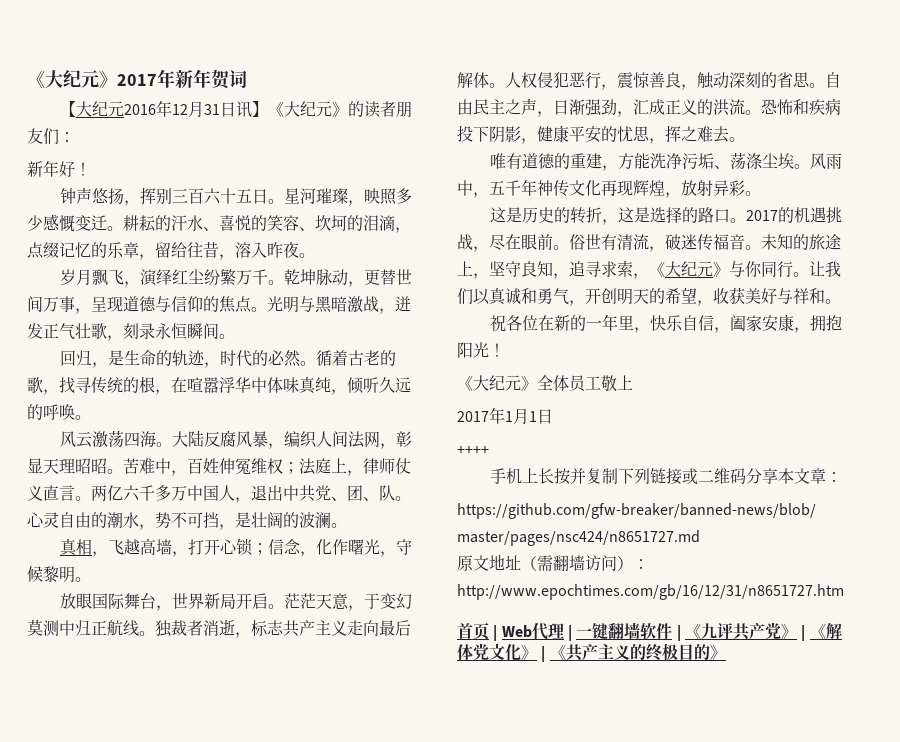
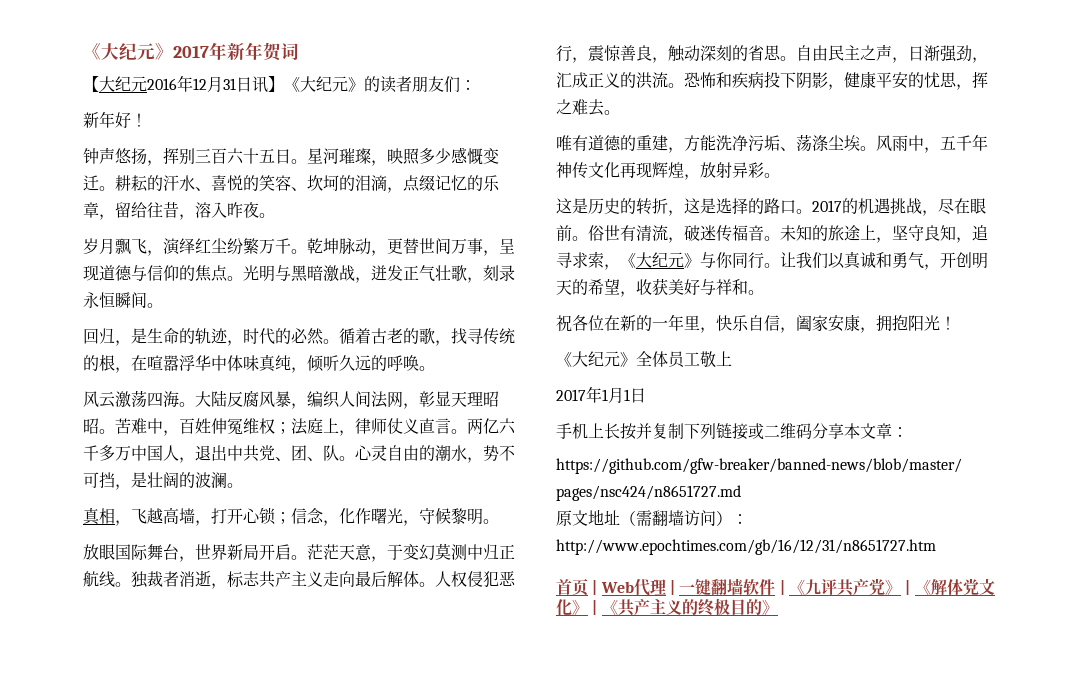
- ++++

